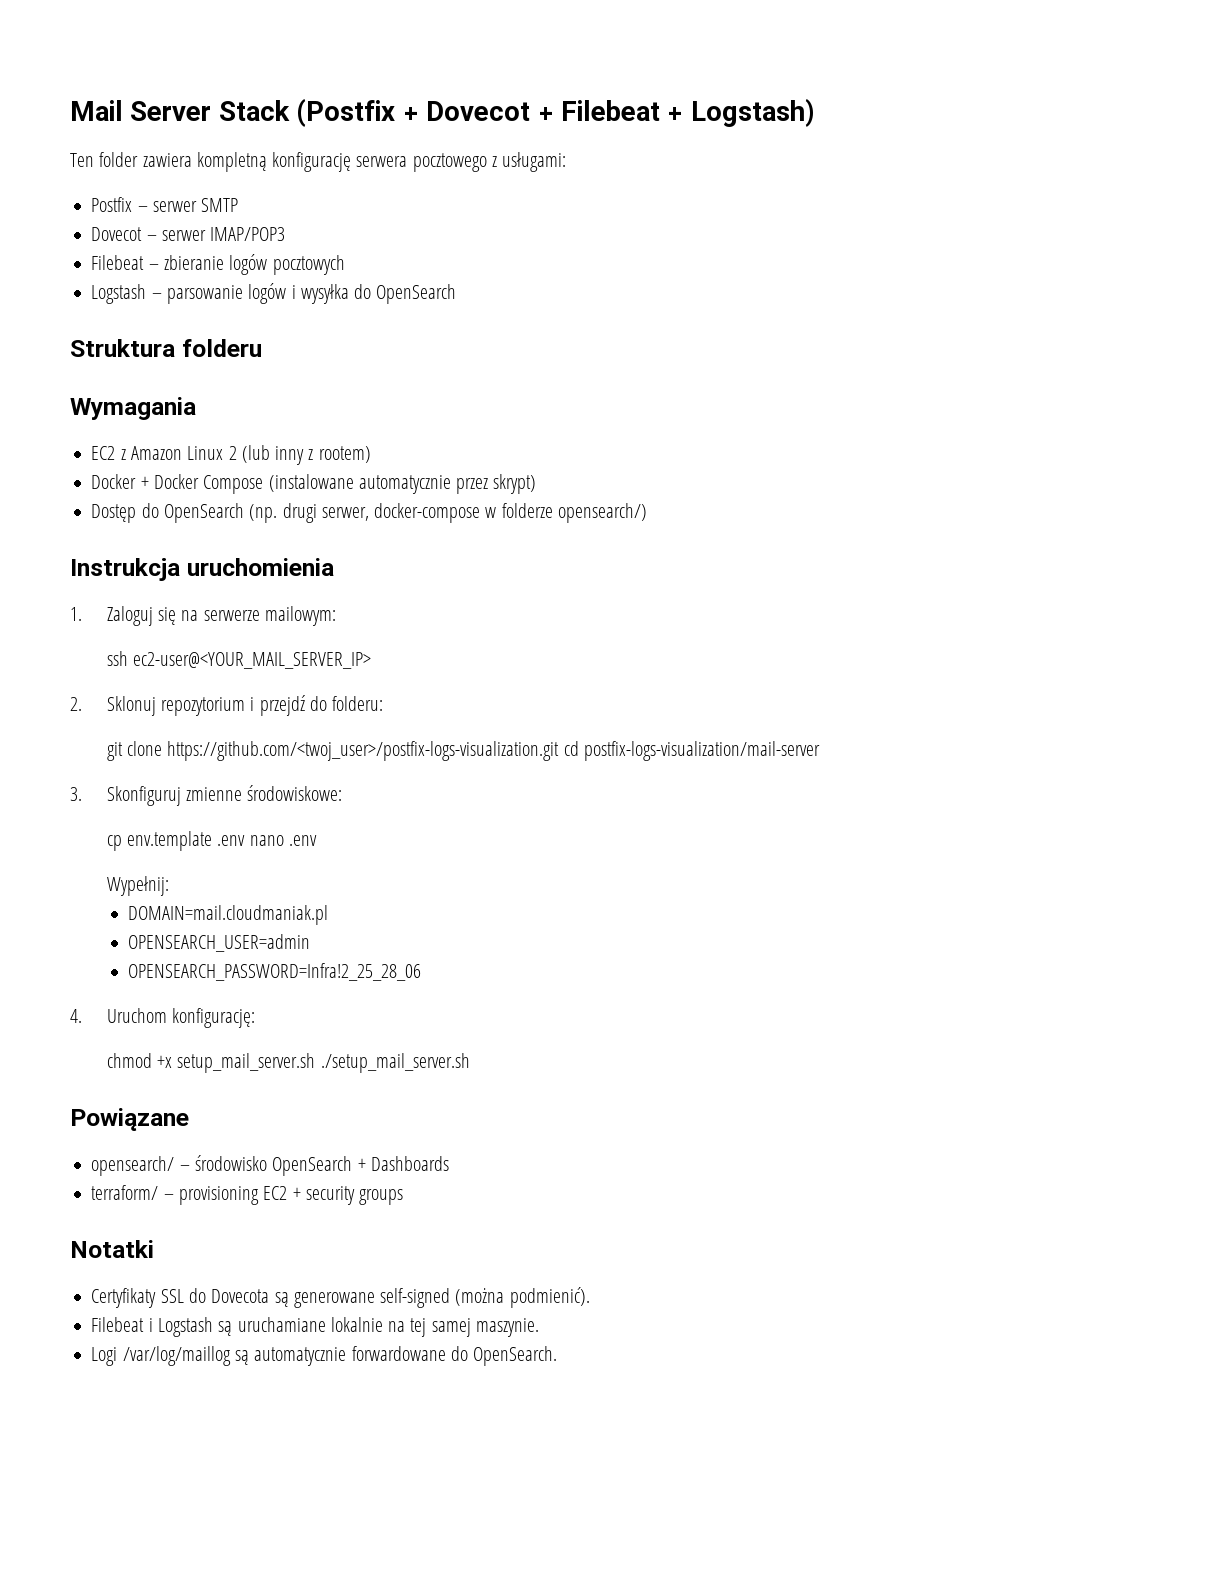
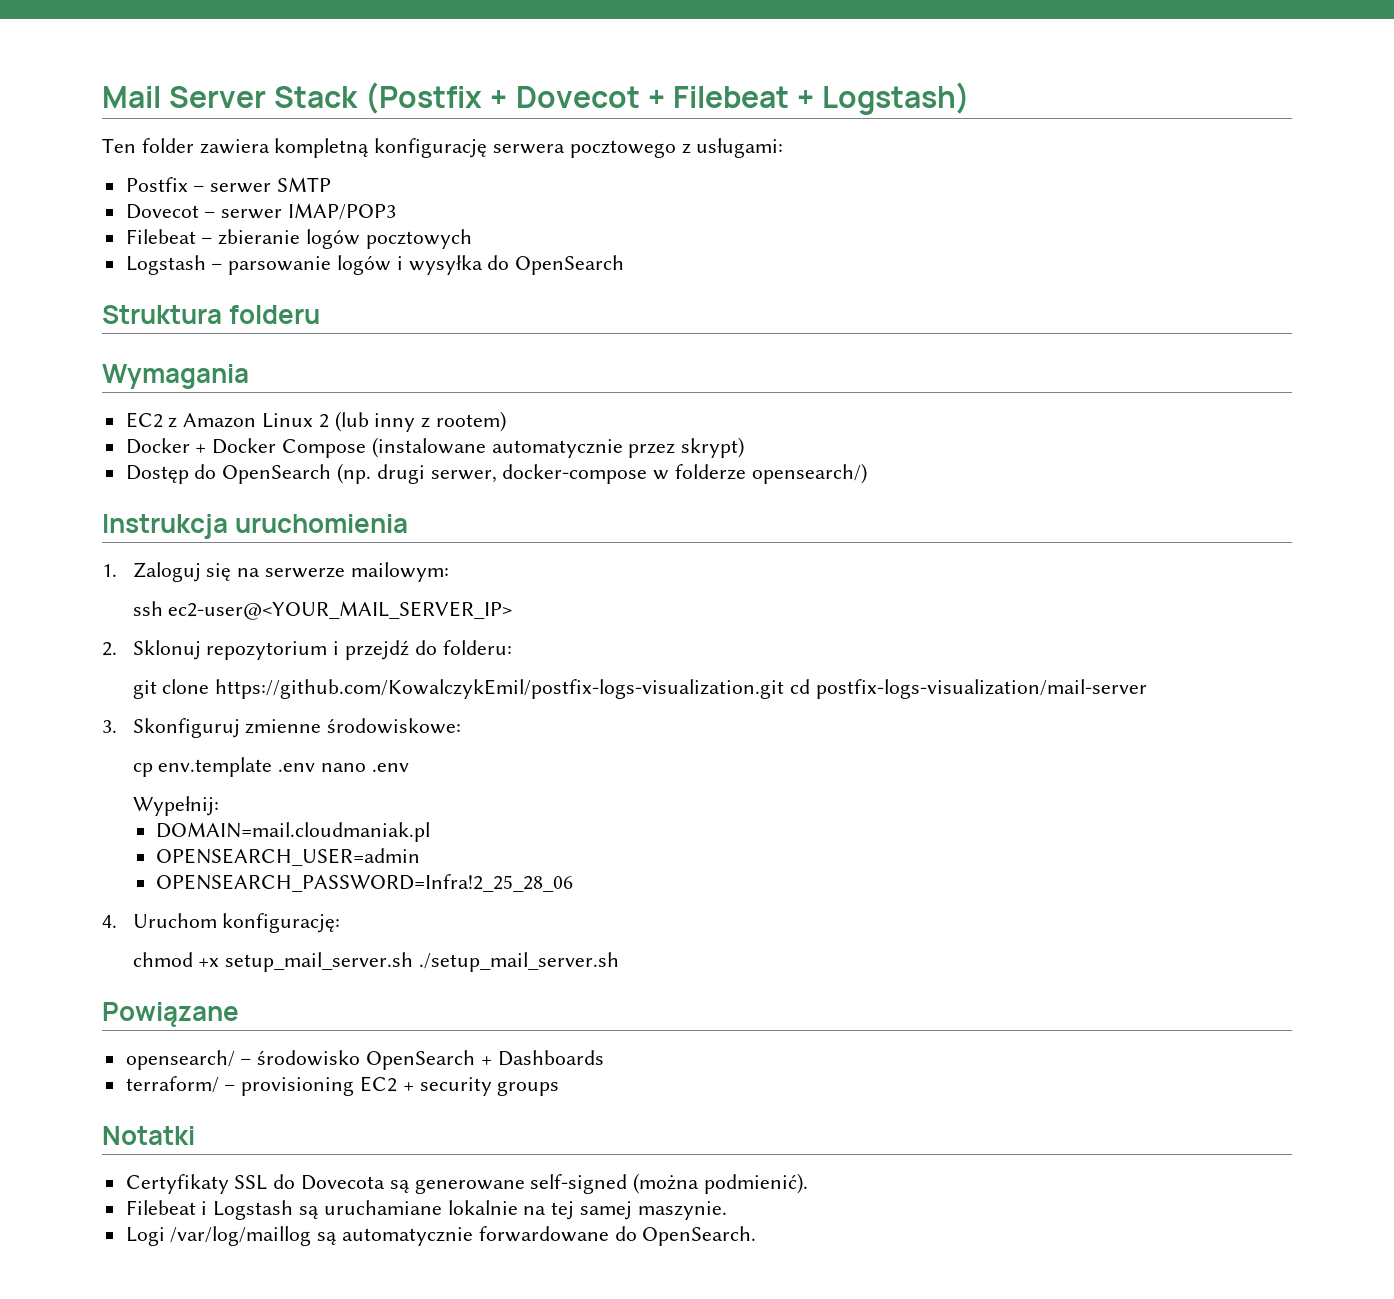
- git clone https://github.com/<twoj_user>/postfix-logs-visualization.git cd postfix-logs-visualization/mail-server
+ git clone https://github.com/KowalczykEmil/postfix-logs-visualization.git cd postfix-logs-visualization/mail-server

